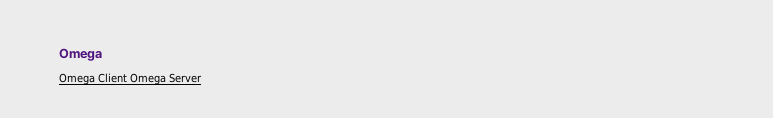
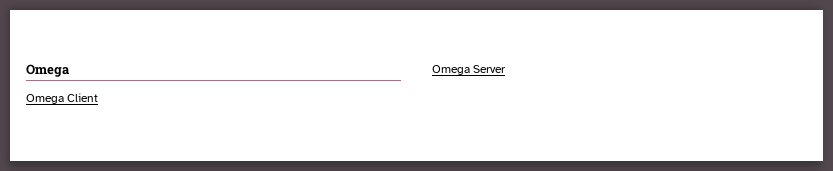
- Omega Client Omega Server
+ Omega Client
+ Omega Server

